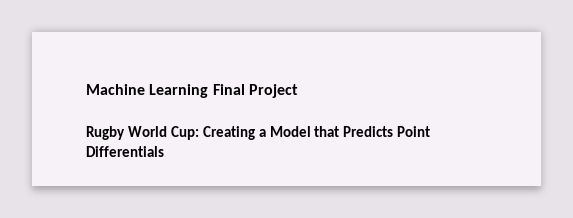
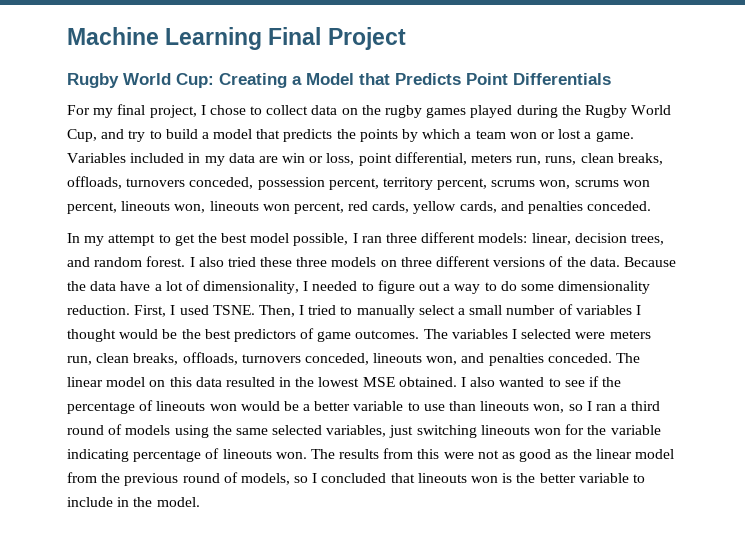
+ For my final project, I chose to collect data on the rugby games played during the Rugby World Cup, and try to build a model that predicts the points by which a team won or lost a game. Variables included in my data are win or loss, point differential, meters run, runs, clean breaks, offloads, turnovers conceded, possession percent, territory percent, scrums won, scrums won percent, lineouts won, lineouts won percent, red cards, yellow cards, and penalties conceded.
+ In my attempt to get the best model possible, I ran three different models: linear, decision trees, and random forest. I also tried these three models on three different versions of the data. Because the data have a lot of dimensionality, I needed to figure out a way to do some dimensionality reduction. First, I used TSNE. Then, I tried to manually select a small number of variables I thought would be the best predictors of game outcomes. The variables I selected were meters run, clean breaks, offloads, turnovers conceded, lineouts won, and penalties conceded. The linear model on this data resulted in the lowest MSE obtained. I also wanted to see if the percentage of lineouts won would be a better variable to use than lineouts won, so I ran a third round of models using the same selected variables, just switching lineouts won for the variable indicating percentage of lineouts won. The results from this were not as good as the linear model from the previous round of models, so I concluded that lineouts won is the better variable to include in the model.

